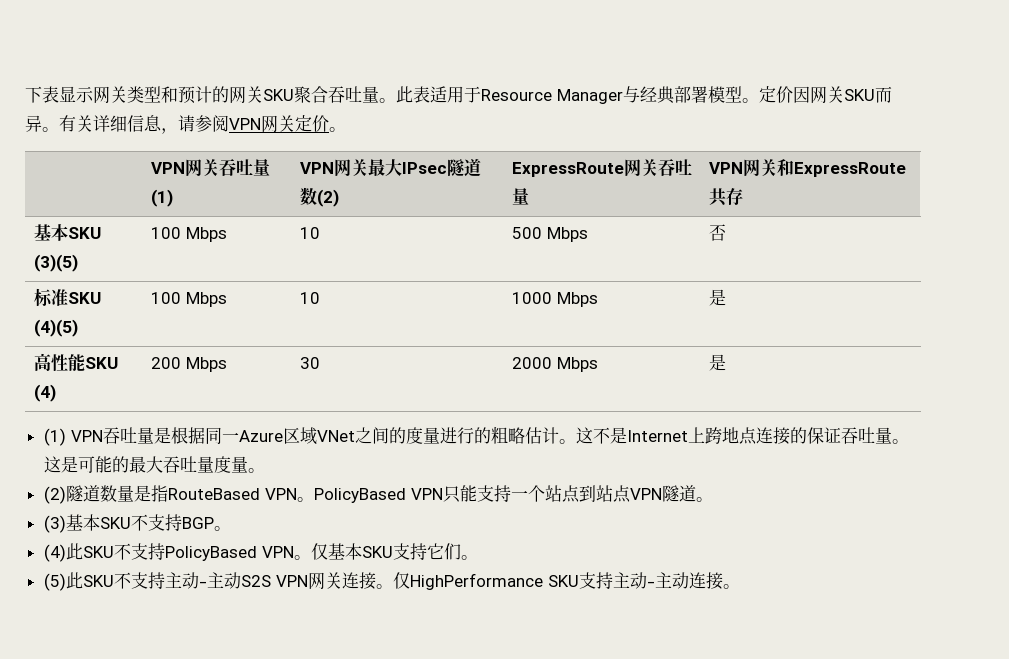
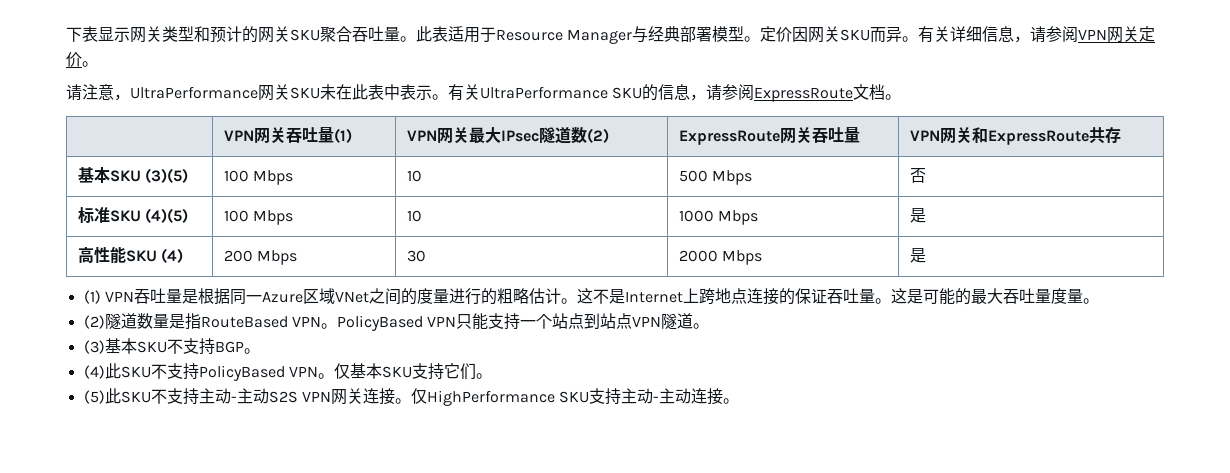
+ 请注意，UltraPerformance网关SKU未在此表中表示。有关UltraPerformance SKU的信息，请参阅ExpressRoute文档。

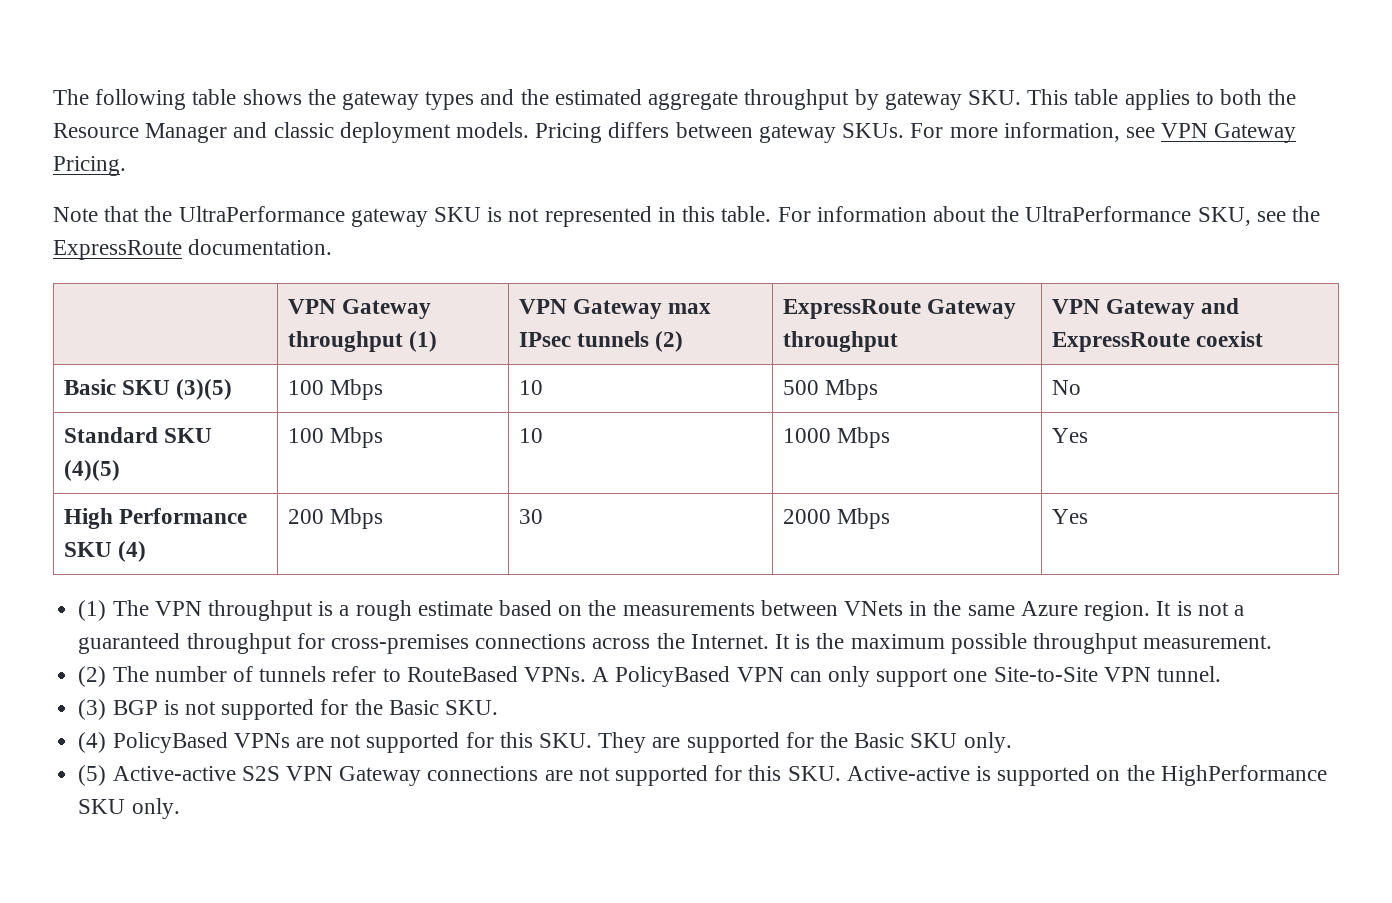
- 下表显示网关类型和预计的网关SKU聚合吞吐量。此表适用于Resource Manager与经典部署模型。定价因网关SKU而异。有关详细信息，请参阅VPN网关定价。
- 请注意，UltraPerformance网关SKU未在此表中表示。有关UltraPerformance SKU的信息，请参阅ExpressRoute文档。
- | VPN网关吞吐量(1) | VPN网关最大IPsec隧道数(2) | ExpressRoute网关吞吐量 | VPN网关和ExpressRoute共存
- 基本SKU (3)(5) | 100 Mbps | 10 | 500 Mbps | 否
- 标准SKU (4)(5) | 100 Mbps | 10 | 1000 Mbps | 是
- 高性能SKU (4) | 200 Mbps | 30 | 2000 Mbps | 是
- (1) VPN吞吐量是根据同一Azure区域VNet之间的度量进行的粗略估计。这不是Internet上跨地点连接的保证吞吐量。这是可能的最大吞吐量度量。
- (2)隧道数量是指RouteBased VPN。PolicyBased VPN只能支持一个站点到站点VPN隧道。
- (3)基本SKU不支持BGP。
- (4)此SKU不支持PolicyBased VPN。仅基本SKU支持它们。
- (5)此SKU不支持主动-主动S2S VPN网关连接。仅HighPerformance SKU支持主动-主动连接。
+ The following table shows the gateway types and the estimated aggregate throughput by gateway SKU. This table applies to both the Resource Manager and classic deployment models. Pricing differs between gateway SKUs. For more information, see VPN Gateway Pricing.
+ Note that the UltraPerformance gateway SKU is not represented in this table. For information about the UltraPerformance SKU, see the ExpressRoute documentation.
+ | VPN Gateway throughput (1) | VPN Gateway max IPsec tunnels (2) | ExpressRoute Gateway throughput | VPN Gateway and ExpressRoute coexist
+ Basic SKU (3)(5) | 100 Mbps | 10 | 500 Mbps | No
+ Standard SKU (4)(5) | 100 Mbps | 10 | 1000 Mbps | Yes
+ High Performance SKU (4) | 200 Mbps | 30 | 2000 Mbps | Yes
+ (1) The VPN throughput is a rough estimate based on the measurements between VNets in the same Azure region. It is not a guaranteed throughput for cross-premises connections across the Internet. It is the maximum possible throughput measurement.
+ (2) The number of tunnels refer to RouteBased VPNs. A PolicyBased VPN can only support one Site-to-Site VPN tunnel.
+ (3) BGP is not supported for the Basic SKU.
+ (4) PolicyBased VPNs are not supported for this SKU. They are supported for the Basic SKU only.
+ (5) Active-active S2S VPN Gateway connections are not supported for this SKU. Active-active is supported on the HighPerformance SKU only.

